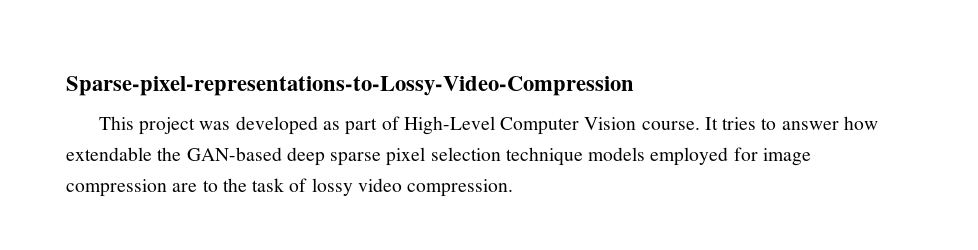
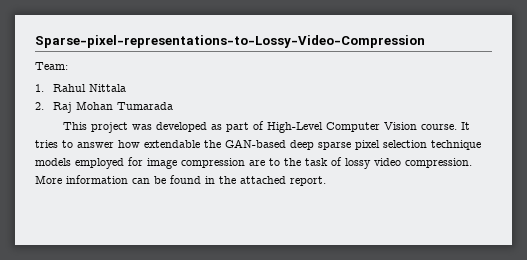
+ Team:
+ 1. Rahul Nittala
+ 2. Raj Mohan Tumarada
+ More information can be found in the attached report.

